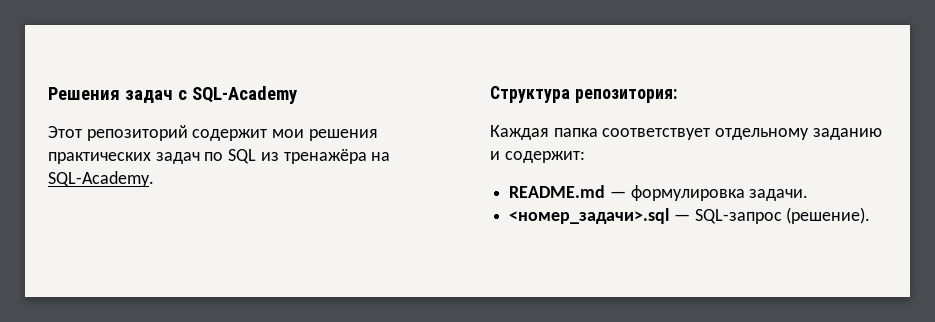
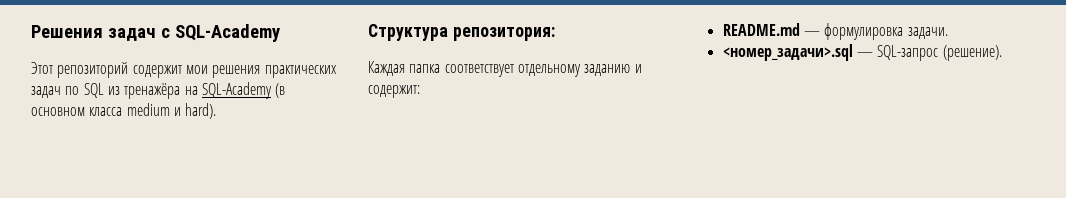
- Этот репозиторий содержит мои решения практических задач по SQL из тренажёра на SQL-Academy.
+ Этот репозиторий содержит мои решения практических задач по SQL из тренажёра на SQL-Academy (в основном класса medium и hard).

